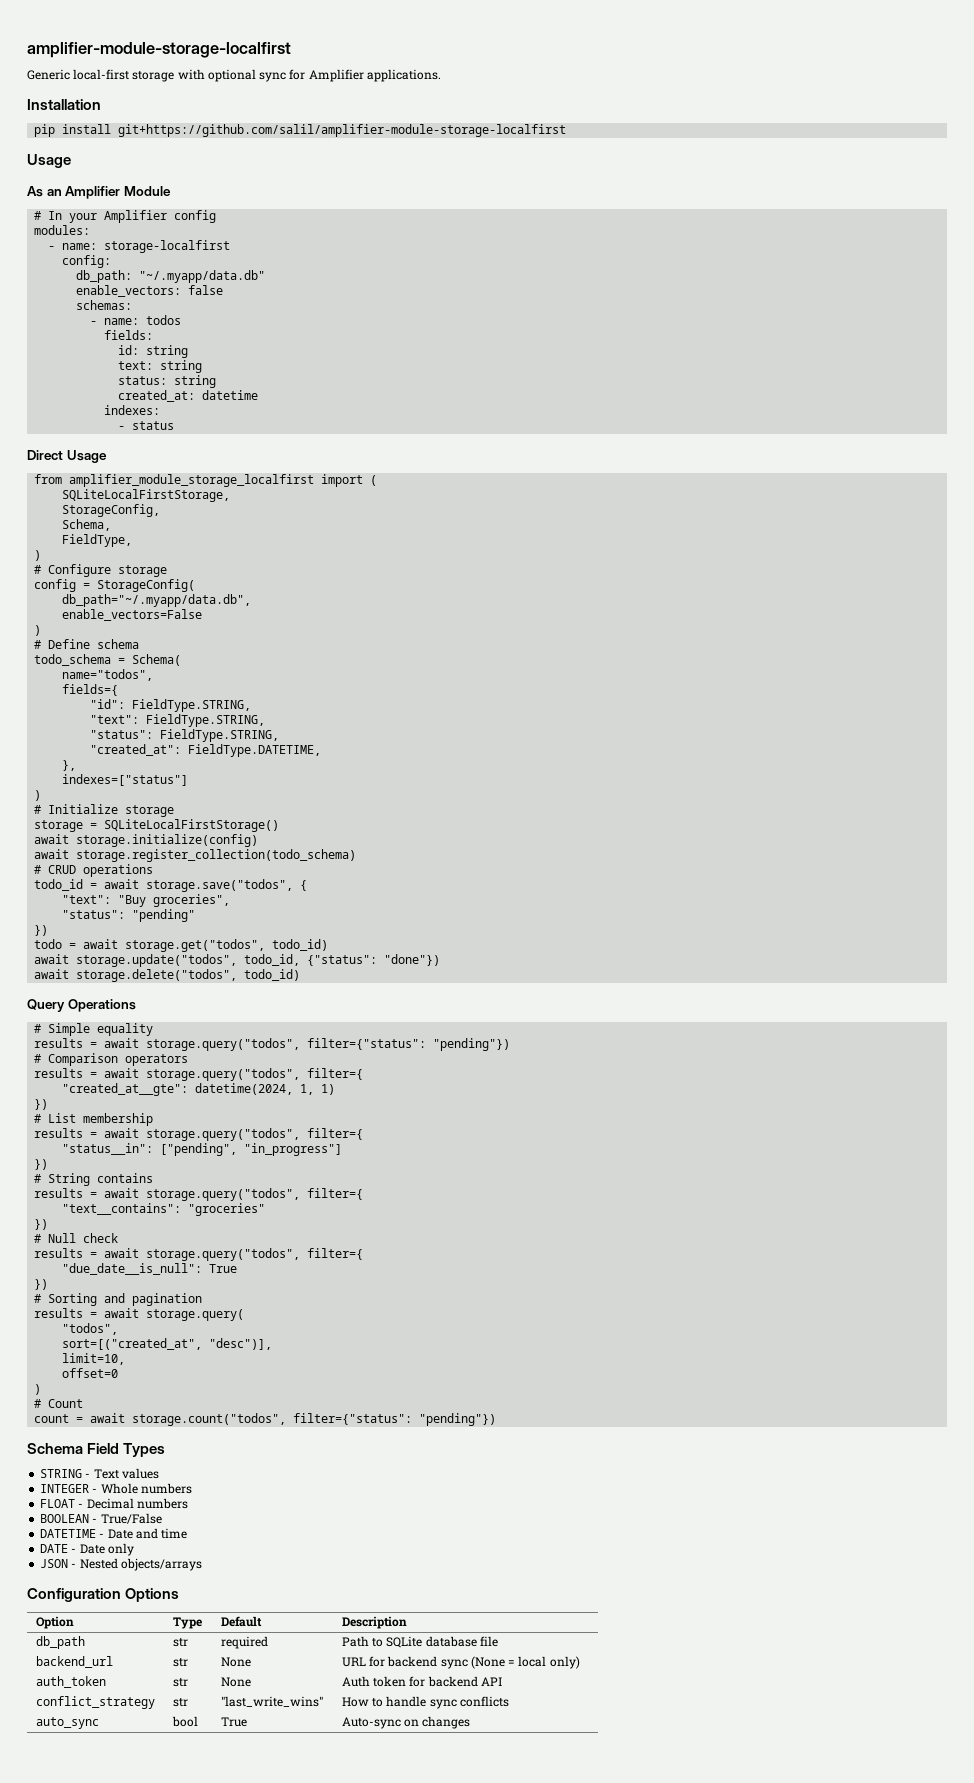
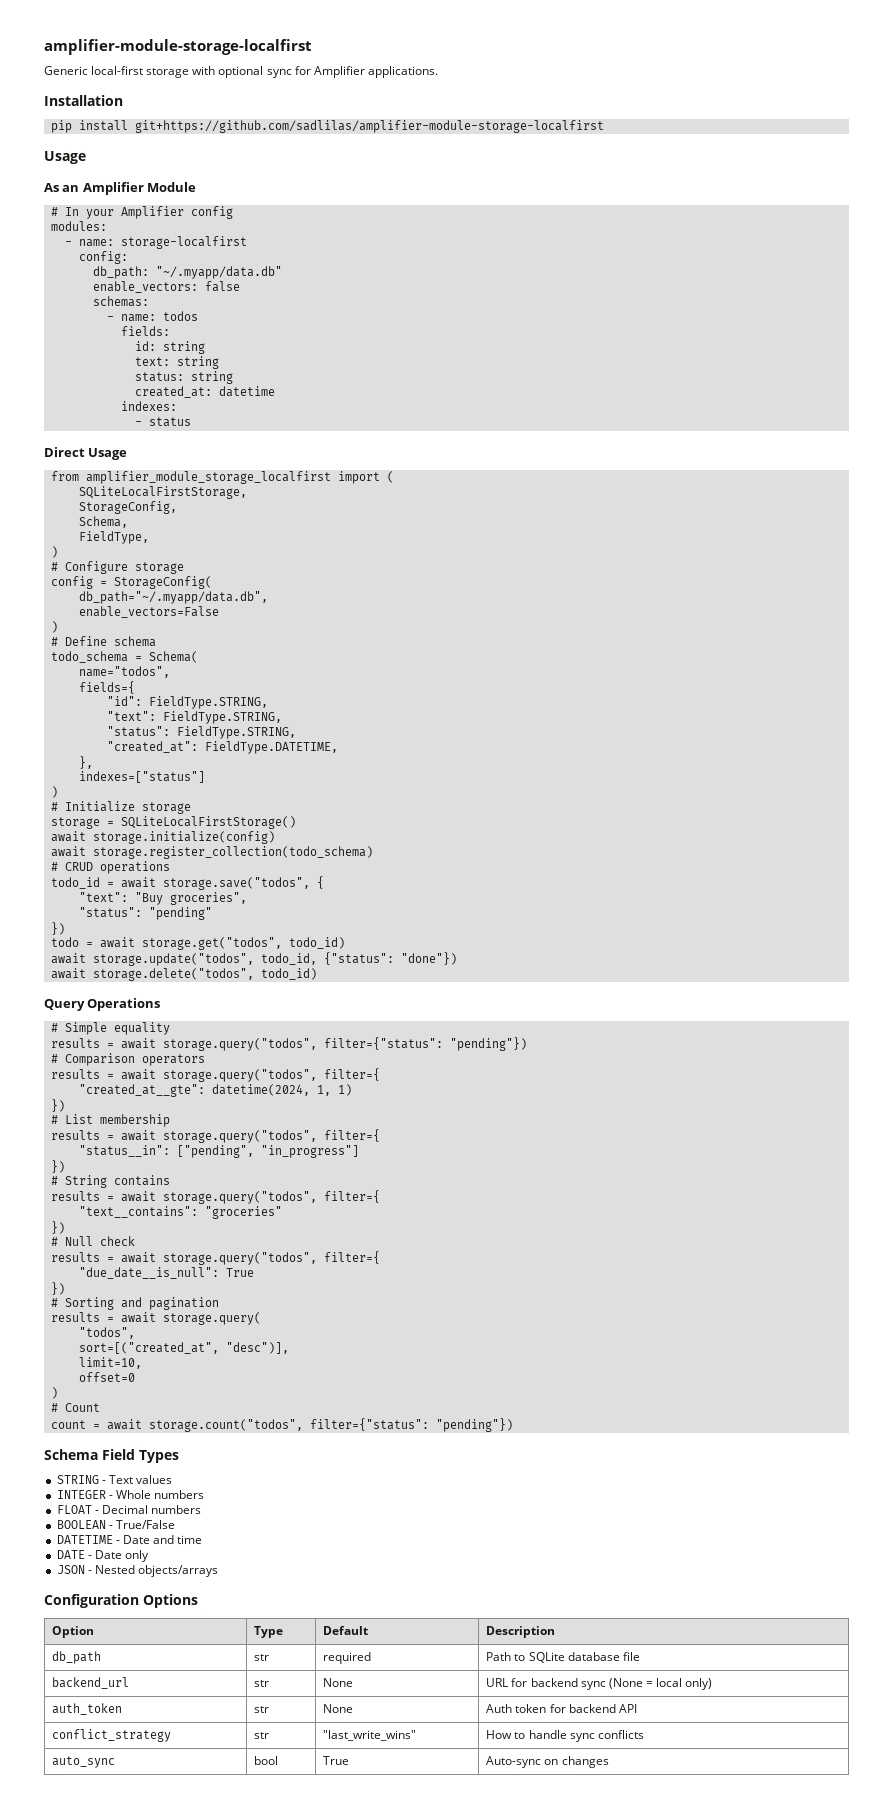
- pip install git+https://github.com/salil/amplifier-module-storage-localfirst
+ pip install git+https://github.com/sadlilas/amplifier-module-storage-localfirst

